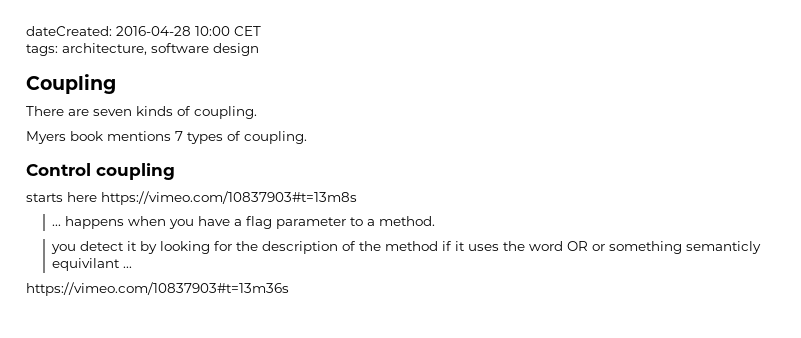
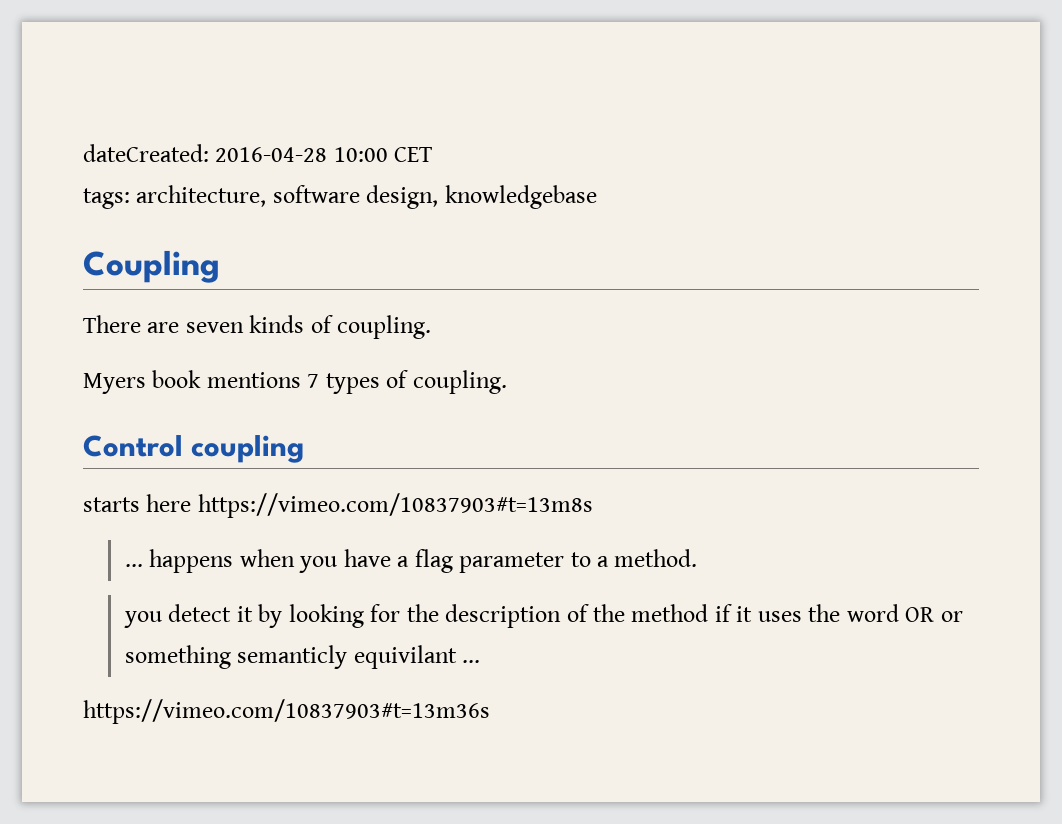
- tags: architecture, software design
+ tags: architecture, software design, knowledgebase

